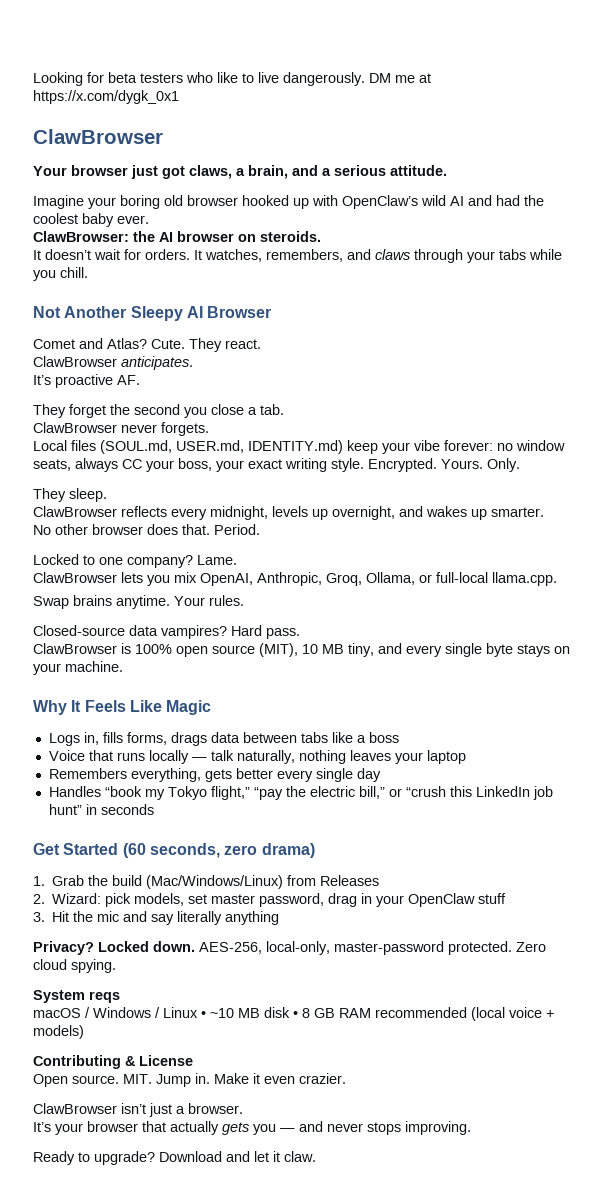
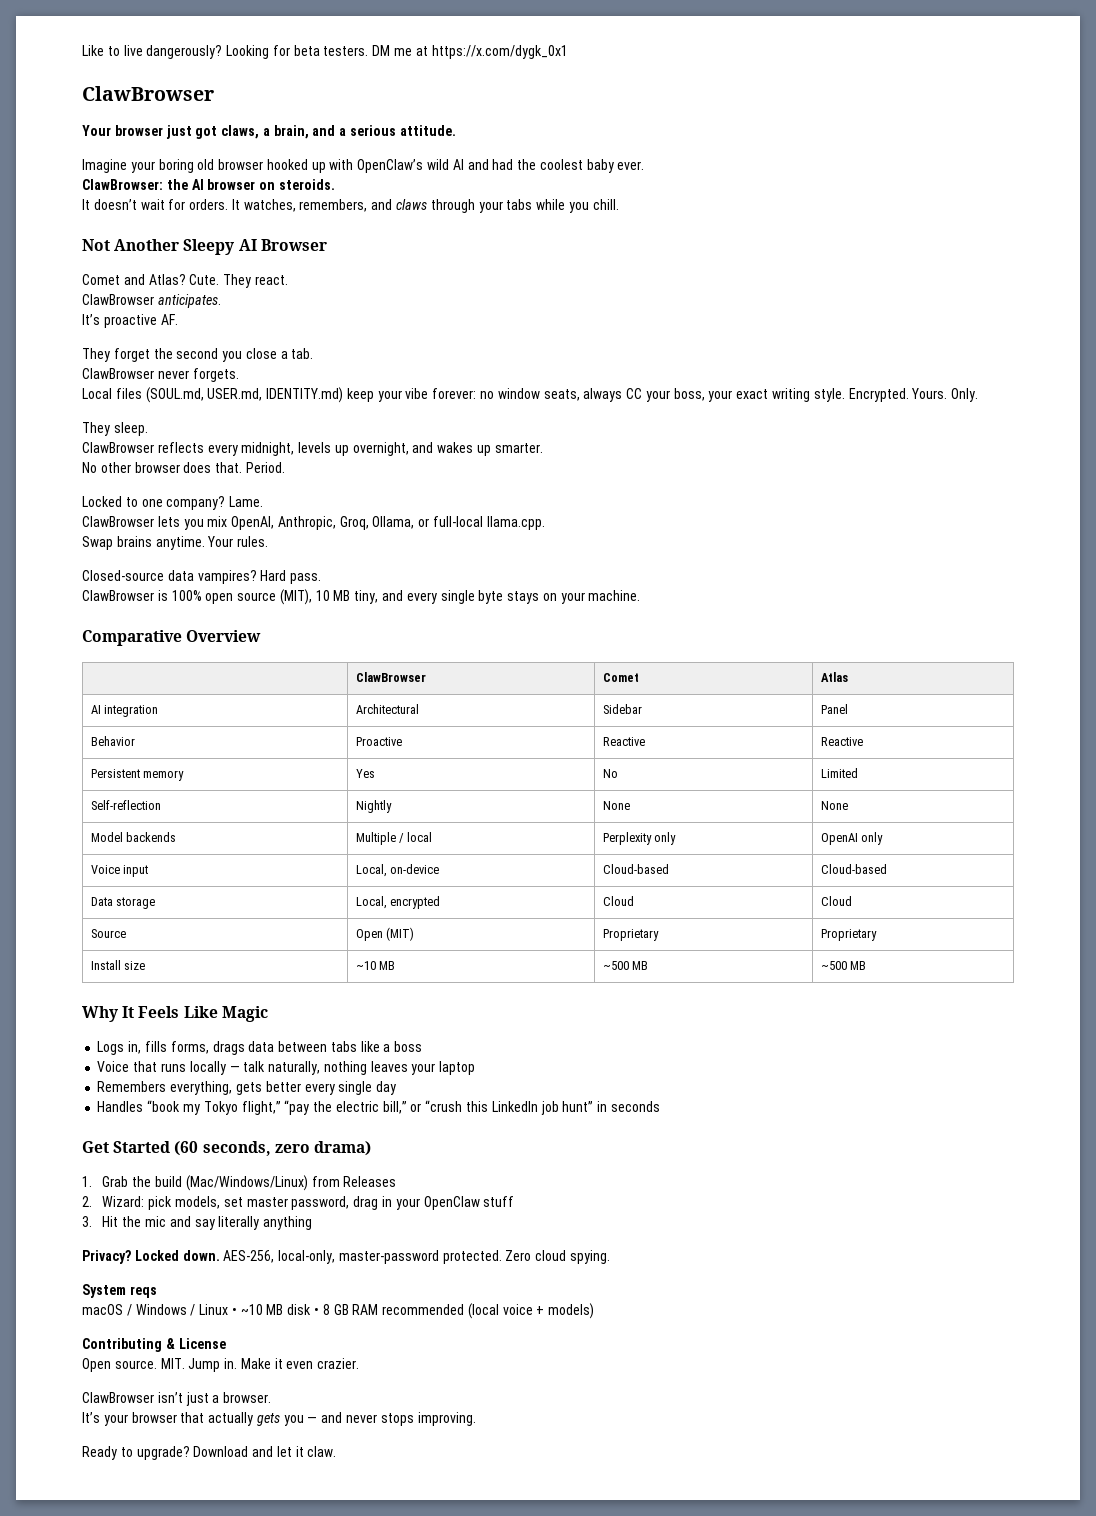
- Looking for beta testers who like to live dangerously.
+ Like to live dangerously? Looking for beta testers.
+ Comparative Overview
+ | ClawBrowser | Comet | Atlas
+ AI integration | Architectural | Sidebar | Panel
+ Behavior | Proactive | Reactive | Reactive
+ Persistent memory | Yes | No | Limited
+ Self-reflection | Nightly | None | None
+ Model backends | Multiple / local | Perplexity only | OpenAI only
+ Voice input | Local, on-device | Cloud-based | Cloud-based
+ Data storage | Local, encrypted | Cloud | Cloud
+ Source | Open (MIT) | Proprietary | Proprietary
+ Install size | ~10 MB | ~500 MB | ~500 MB

